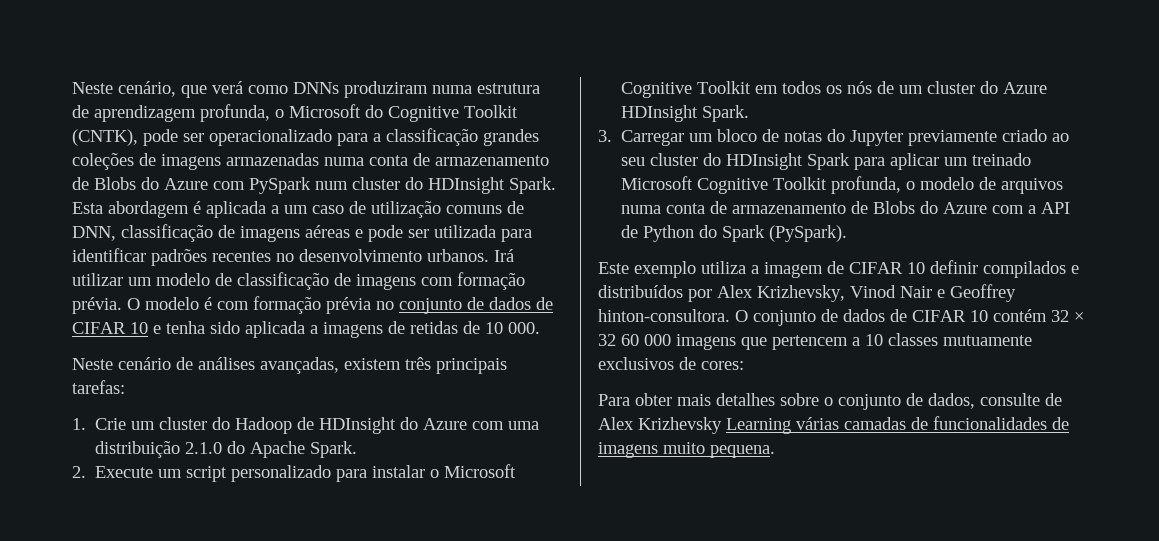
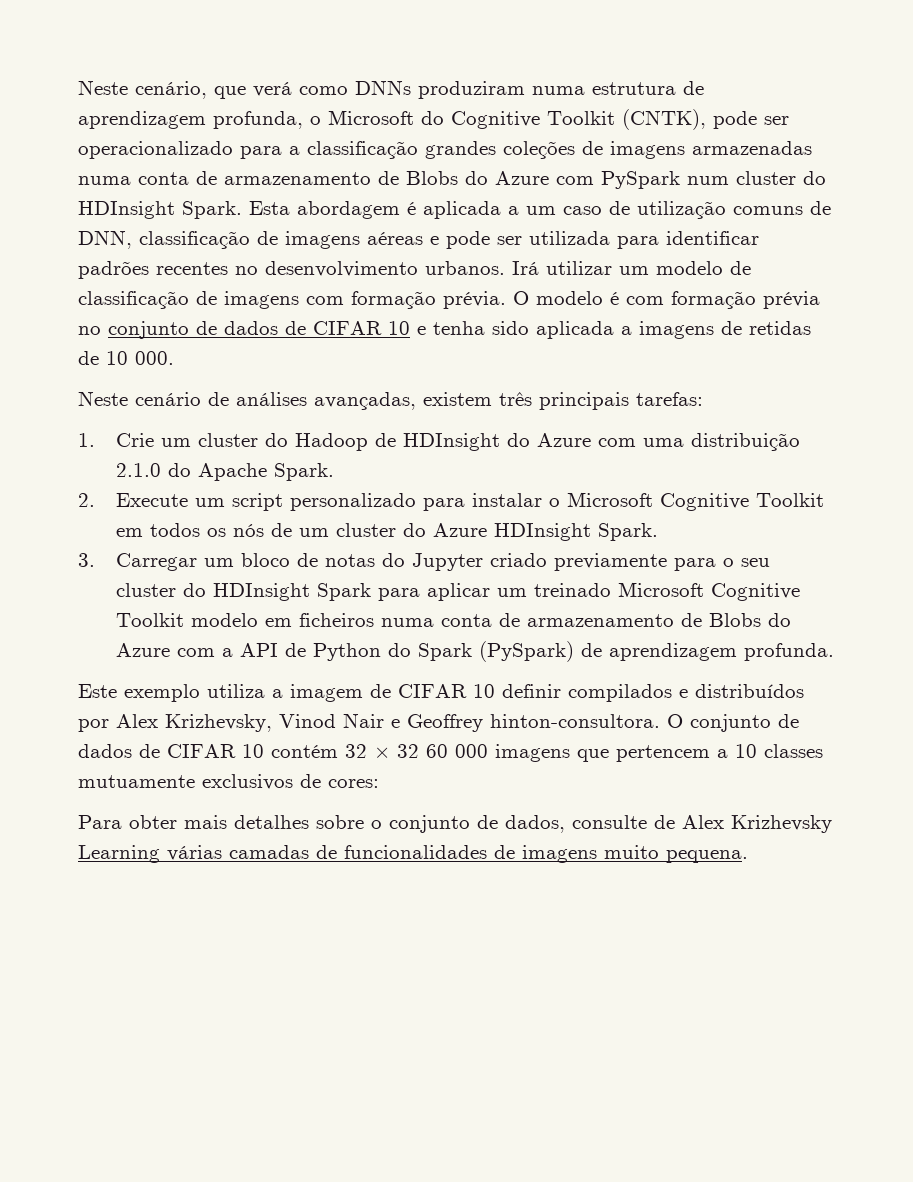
- 3. Carregar um bloco de notas do Jupyter previamente criado ao seu cluster do HDInsight Spark para aplicar um treinado Microsoft Cognitive Toolkit profunda, o modelo de arquivos numa conta de armazenamento de Blobs do Azure com a API de Python do Spark (PySpark).
+ 3. Carregar um bloco de notas do Jupyter criado previamente para o seu cluster do HDInsight Spark para aplicar um treinado Microsoft Cognitive Toolkit modelo em ficheiros numa conta de armazenamento de Blobs do Azure com a API de Python do Spark (PySpark) de aprendizagem profunda.

